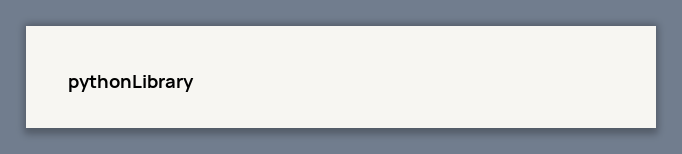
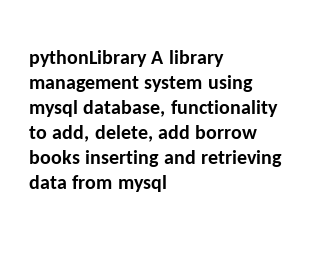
- pythonLibrary
+ pythonLibrary A library management system using mysql database, functionality to add, delete, add borrow books inserting and retrieving data from mysql

